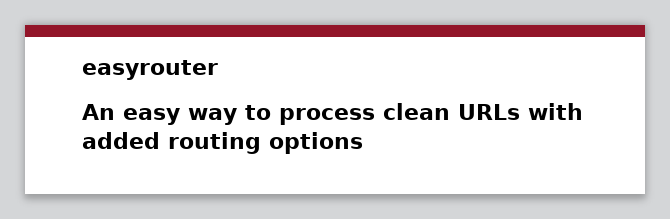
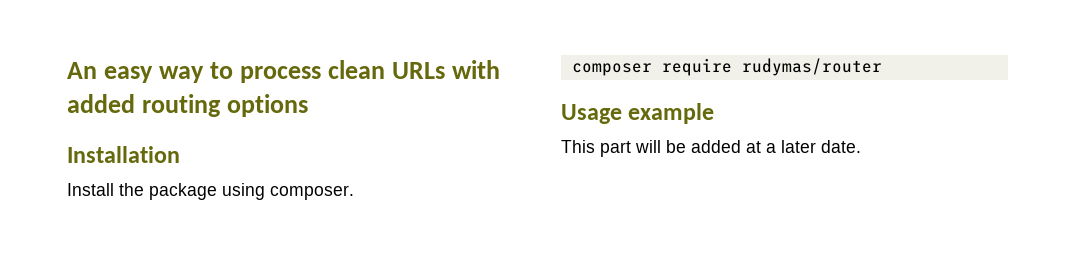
- easyrouter
+ Installation
+ Install the package using composer.
+ composer require rudymas/router
+ Usage example
+ This part will be added at a later date.

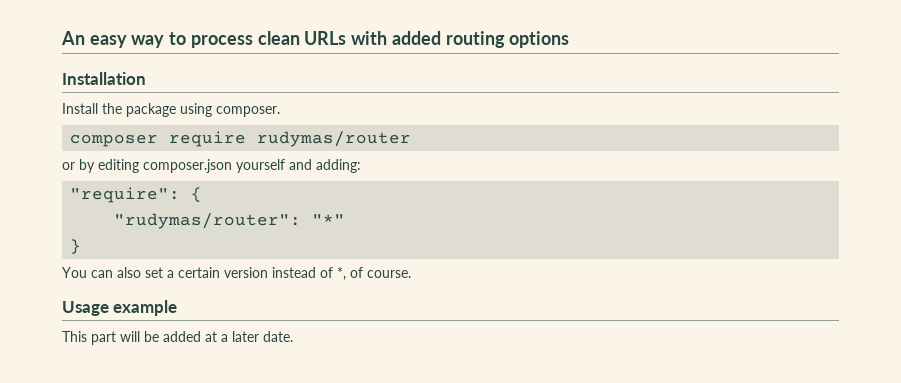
+ or by editing composer.json yourself and adding:
+ "require": {
+ "rudymas/router": "*"
+ }
+ You can also set a certain version instead of *, of course.

